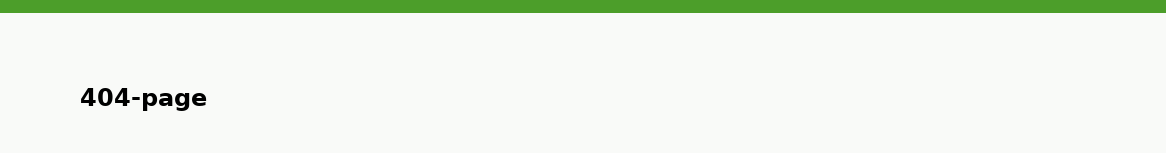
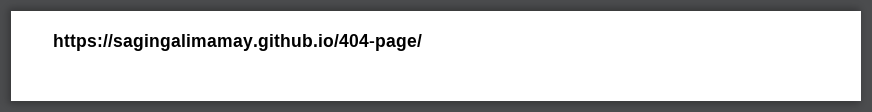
- 404-page
+ https://sagingalimamay.github.io/404-page/

